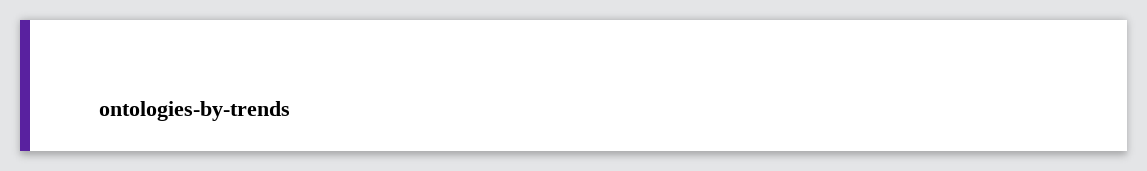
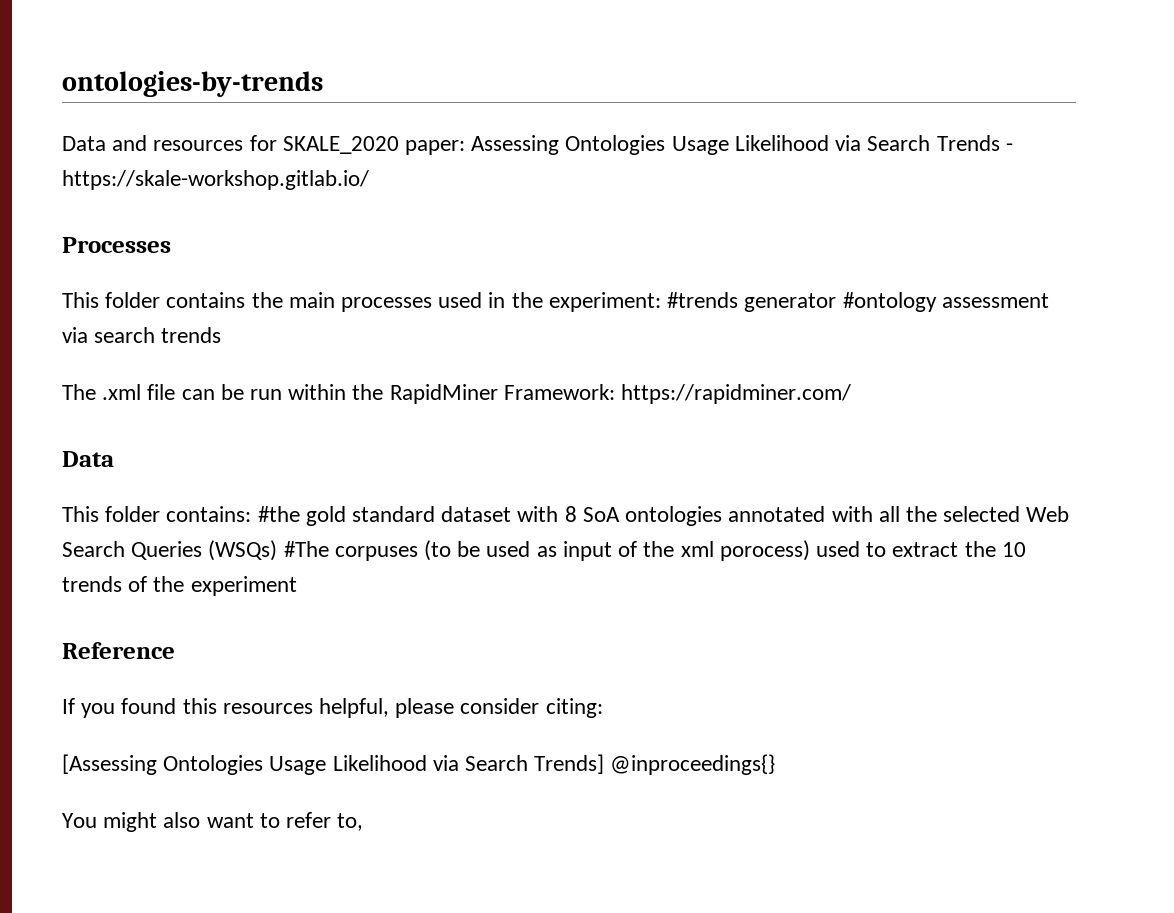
+ Data and resources for SKALE_2020 paper: Assessing Ontologies Usage Likelihood via Search Trends - https://skale-workshop.gitlab.io/
+ Processes
+ This folder contains the main processes used in the experiment: #trends generator #ontology assessment via search trends
+ The .xml file can be run within the RapidMiner Framework: https://rapidminer.com/
+ Data
+ This folder contains: #the gold standard dataset with 8 SoA ontologies annotated with all the selected Web Search Queries (WSQs) #The corpuses (to be used as input of the xml porocess) used to extract the 10 trends of the experiment
+ Reference
+ If you found this resources helpful, please consider citing:
+ [Assessing Ontologies Usage Likelihood via Search Trends] @inproceedings{}
+ You might also want to refer to,

